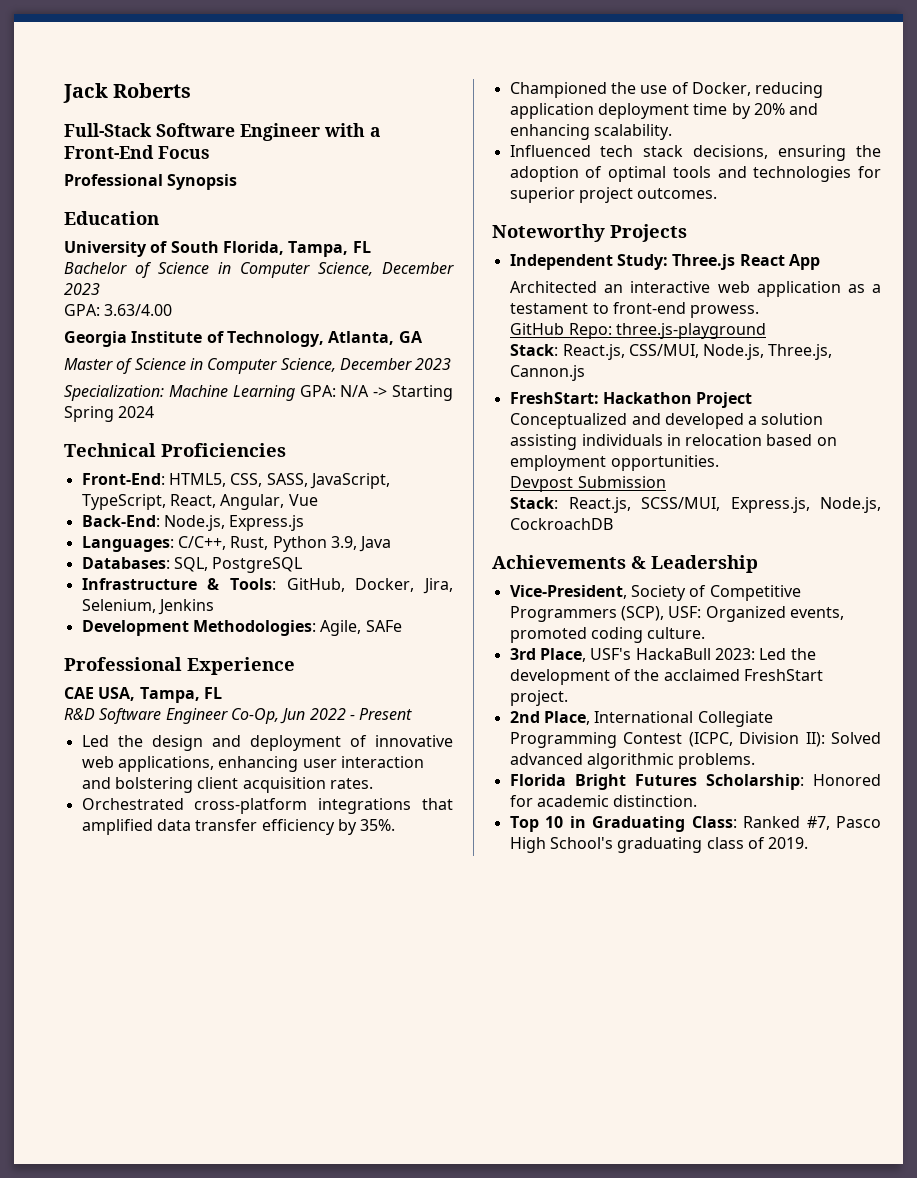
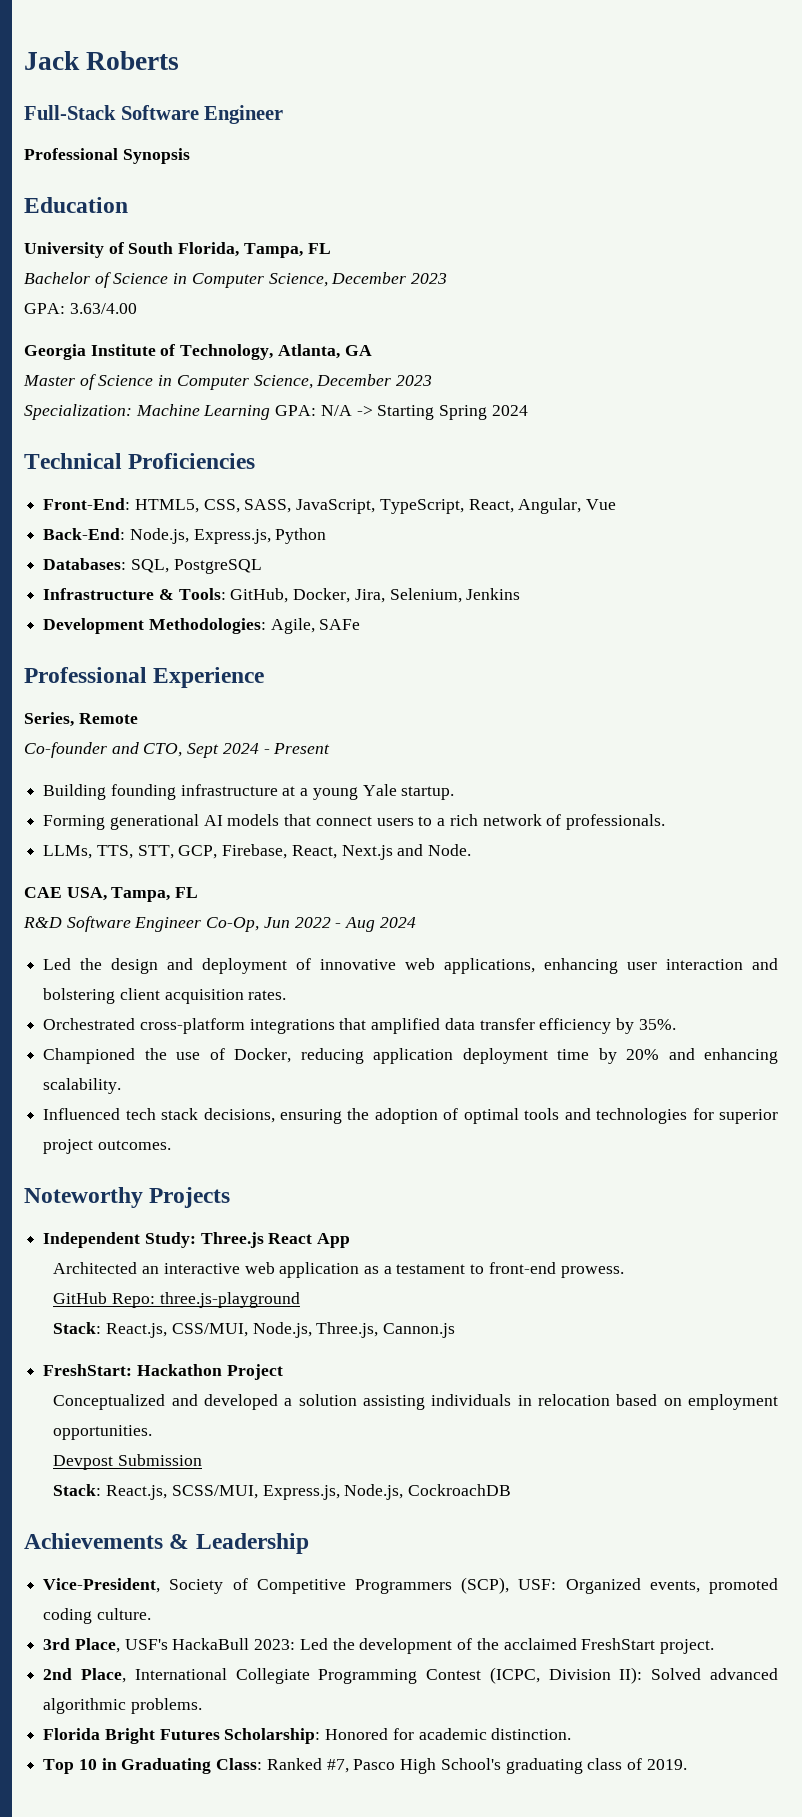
- Full-Stack Software Engineer with a Front-End Focus
+ Full-Stack Software Engineer
- Back-End: Node.js, Express.js
- Languages: C/C++, Rust, Python 3.9, Java
+ Back-End: Node.js, Express.js, Python
+ Series, Remote
+ Co-founder and CTO, Sept 2024 - Present
+ Building founding infrastructure at a young Yale startup.
+ Forming generational AI models that connect users to a rich network of professionals.
+ LLMs, TTS, STT, GCP, Firebase, React, Next.js and Node.
- R&D Software Engineer Co-Op, Jun 2022 - Present
+ R&D Software Engineer Co-Op, Jun 2022 - Aug 2024

